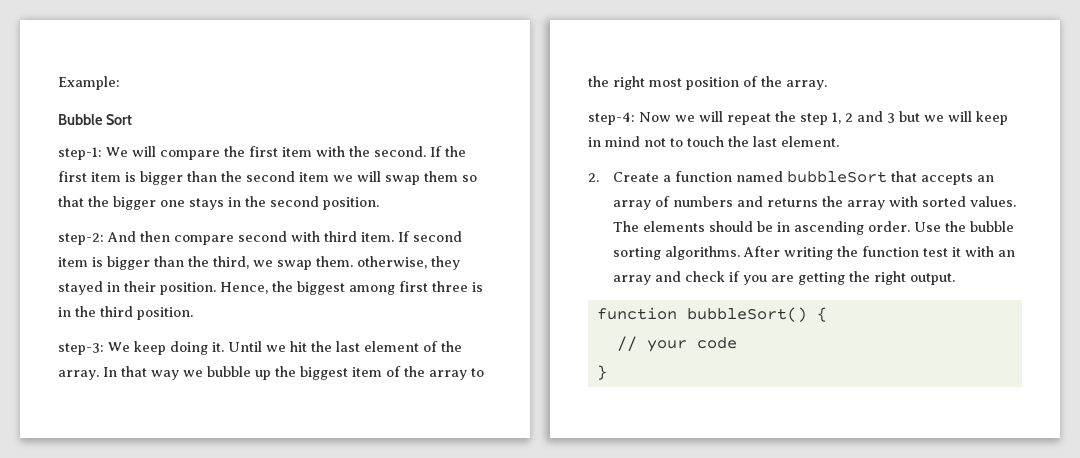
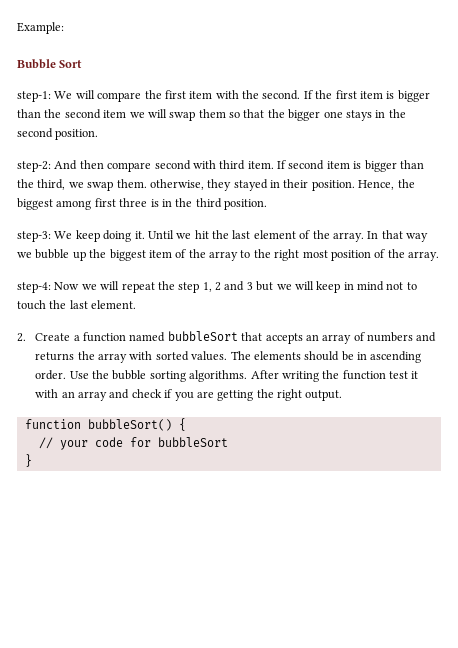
- // your code
+ // your code for bubbleSort

